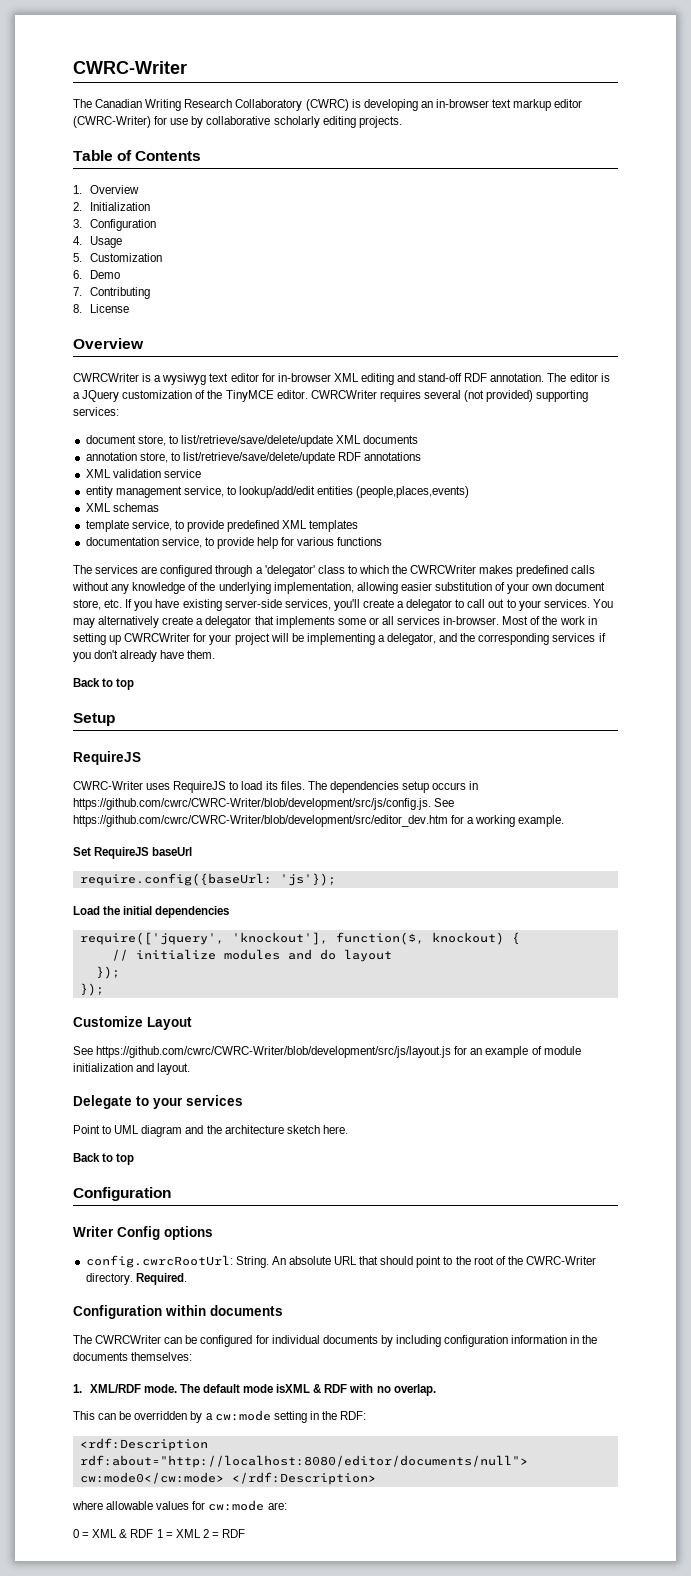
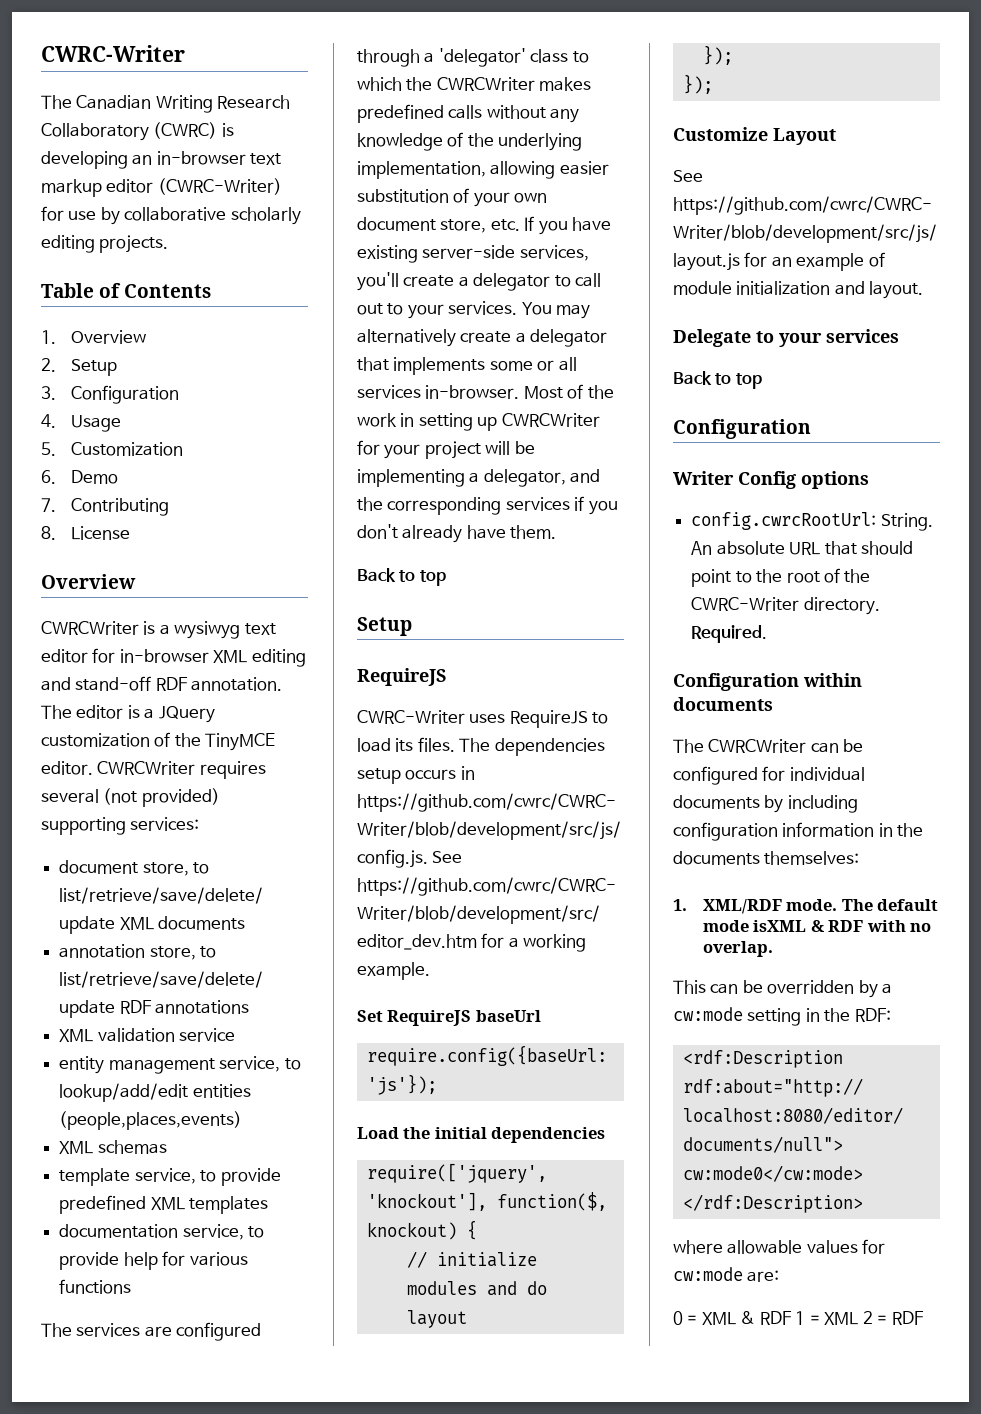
- 2. Initialization
+ 2. Setup
- Point to UML diagram and the architecture sketch here.

